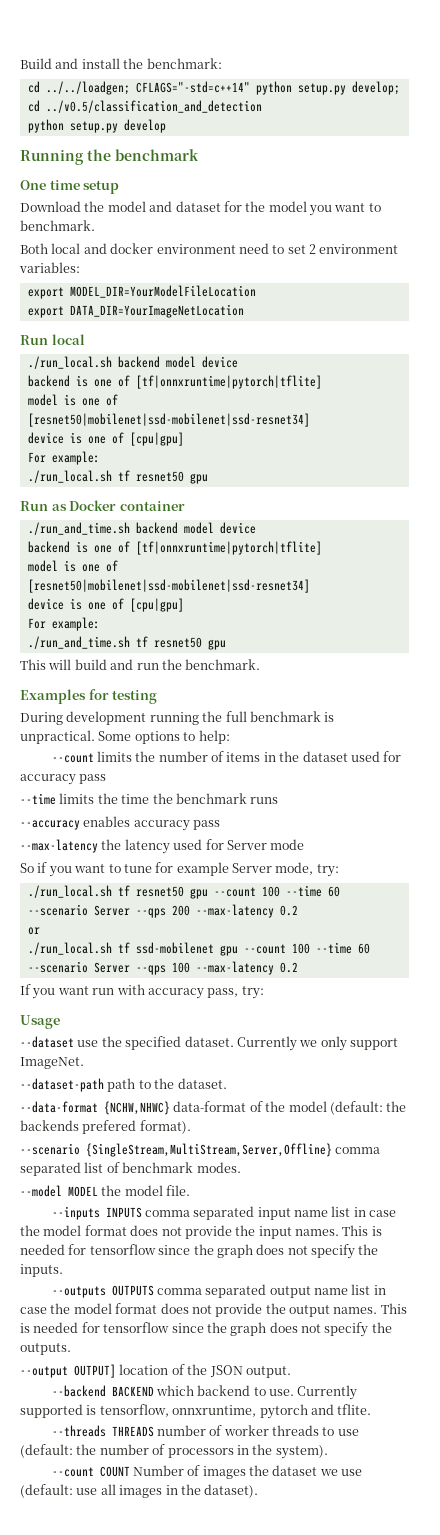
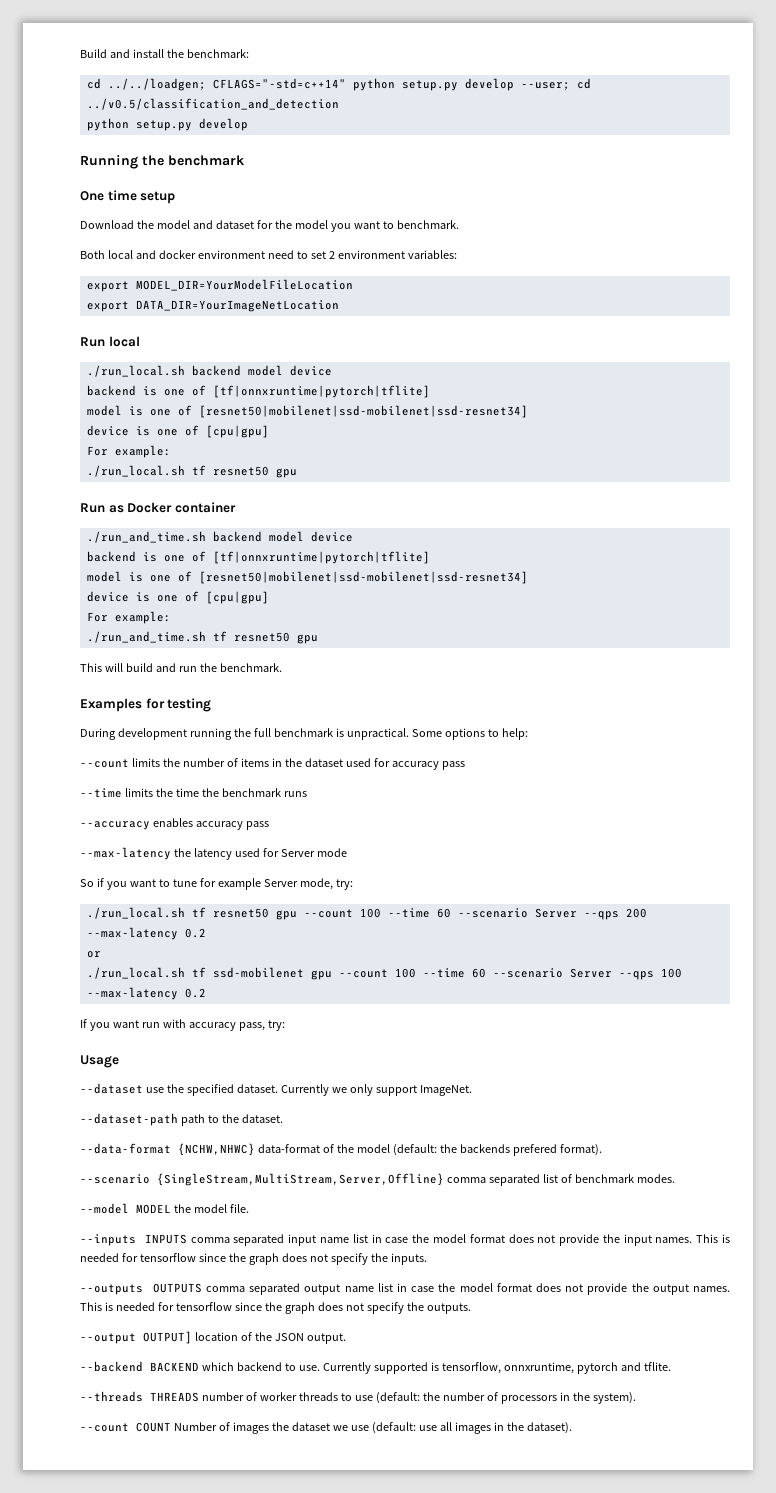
- cd ../../loadgen; CFLAGS="-std=c++14" python setup.py develop; cd ../v0.5/classification_and_detection
+ cd ../../loadgen; CFLAGS="-std=c++14" python setup.py develop --user; cd ../v0.5/classification_and_detection

